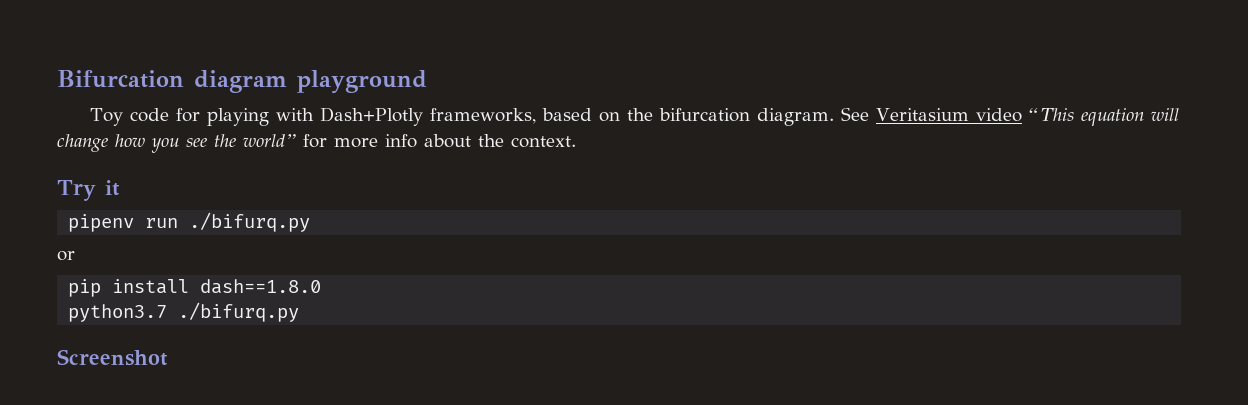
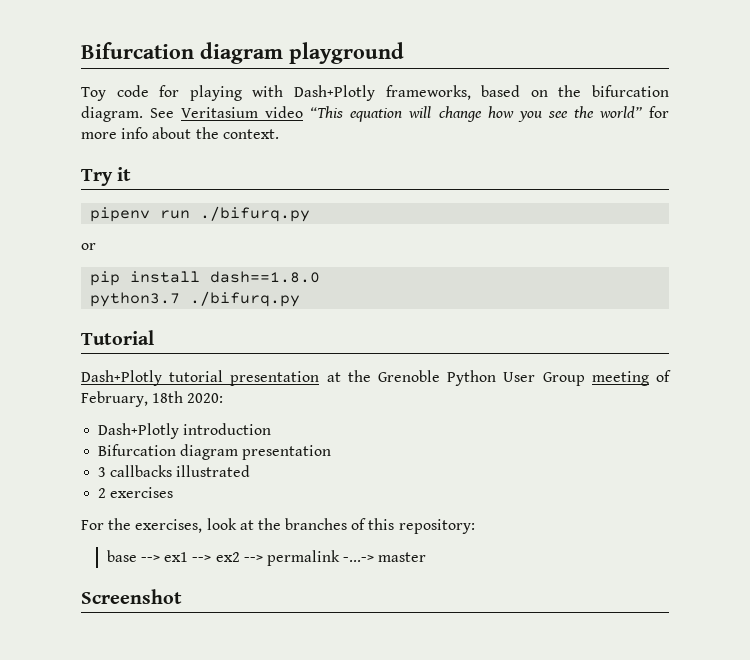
+ Tutorial
+ Dash+Plotly tutorial presentation at the Grenoble Python User Group meeting of February, 18th 2020:
+ Dash+Plotly introduction
+ Bifurcation diagram presentation
+ 3 callbacks illustrated
+ 2 exercises
+ For the exercises, look at the branches of this repository:
+ base --> ex1 --> ex2 --> permalink -...-> master

